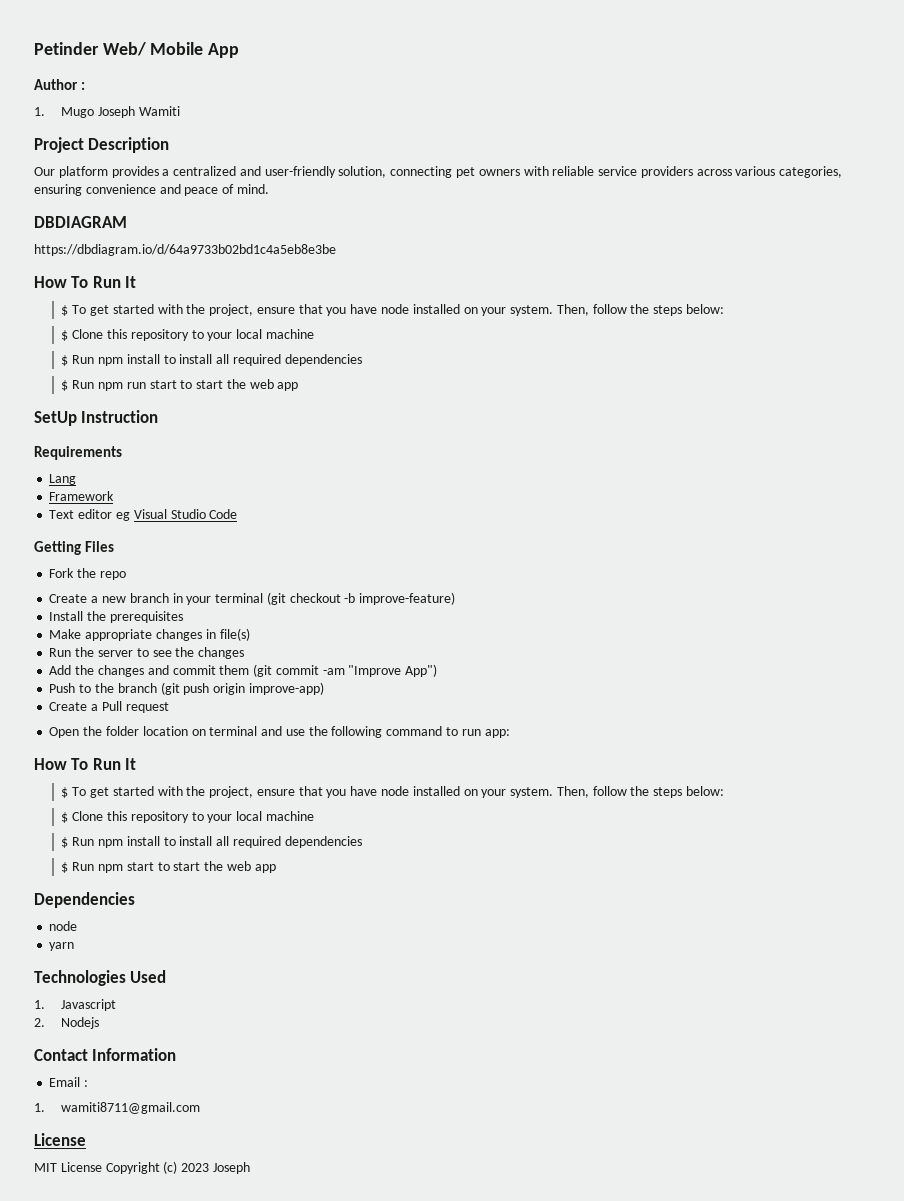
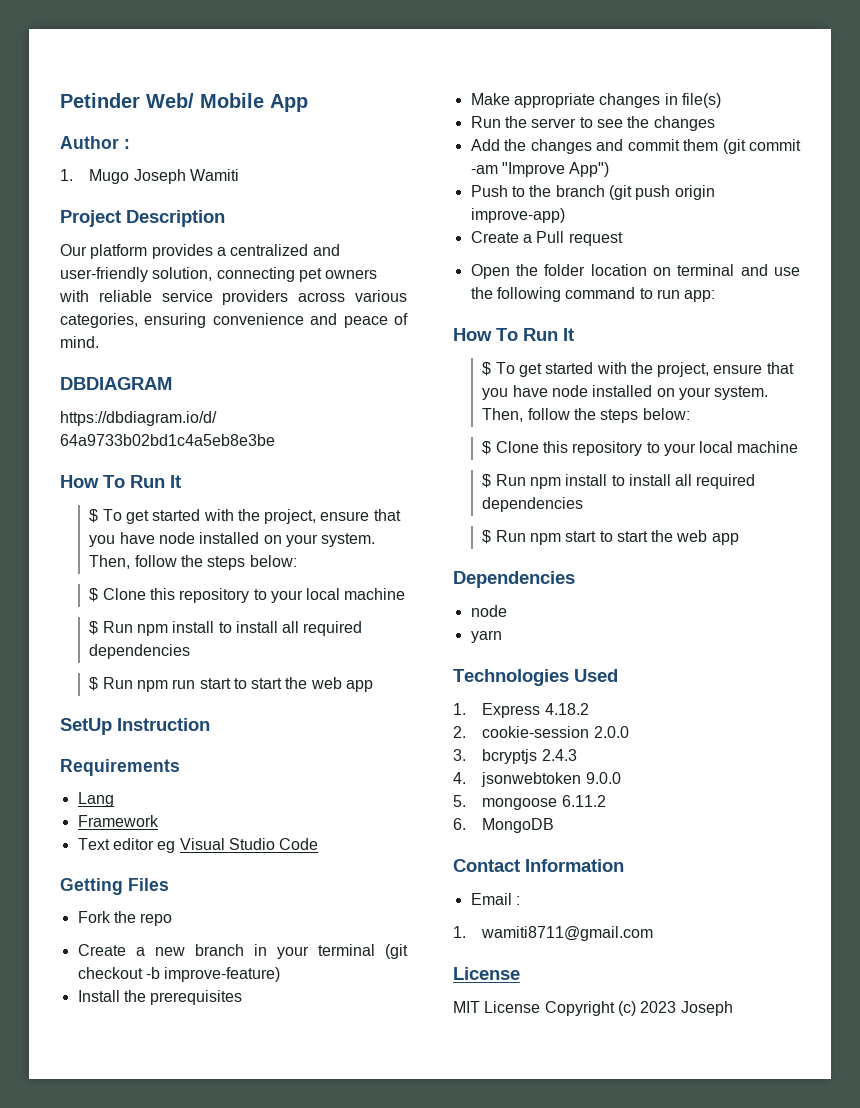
- 1. Javascript
+ 1. Express 4.18.2
- 2. Nodejs
+ 2. cookie-session 2.0.0
+ 3. bcryptjs 2.4.3
+ 4. jsonwebtoken 9.0.0
+ 5. mongoose 6.11.2
+ 6. MongoDB

